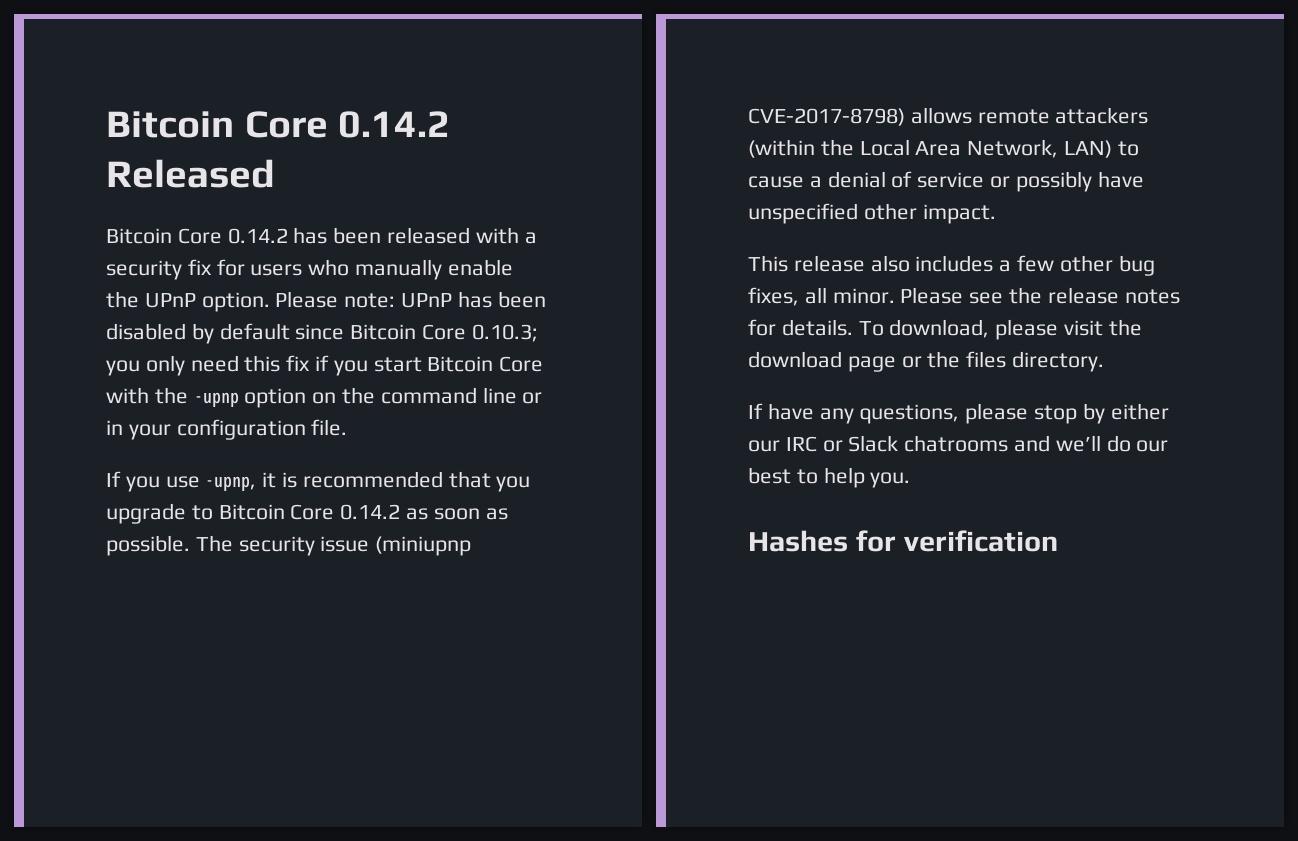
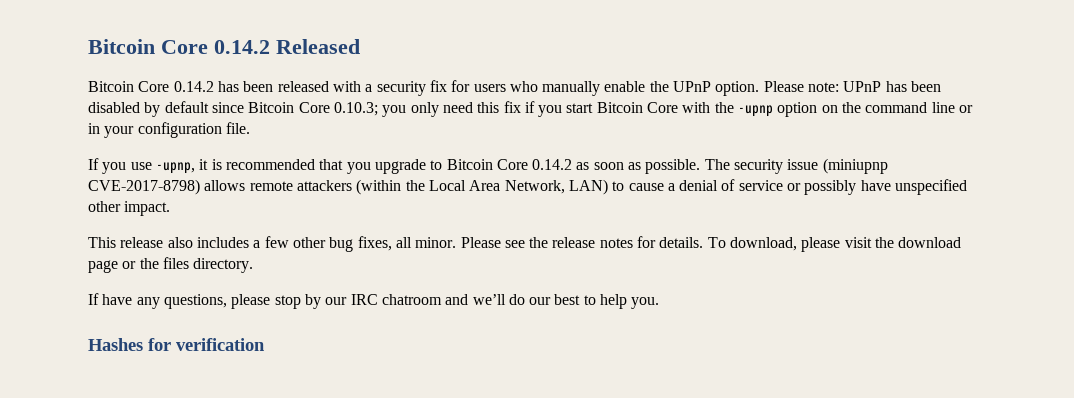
- If have any questions, please stop by either our IRC or Slack chatrooms and we’ll do our best to help you.
+ If have any questions, please stop by our IRC chatroom and we’ll do our best to help you.

